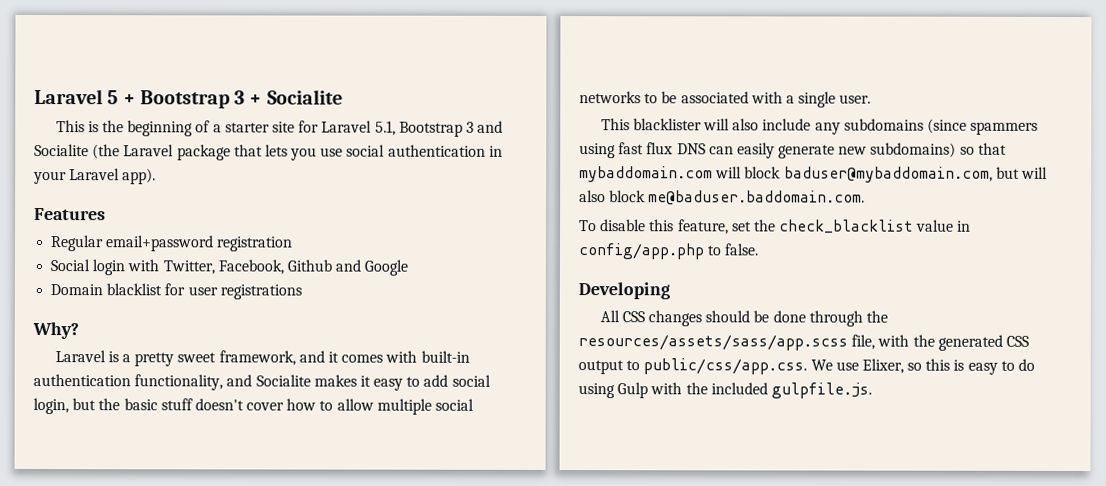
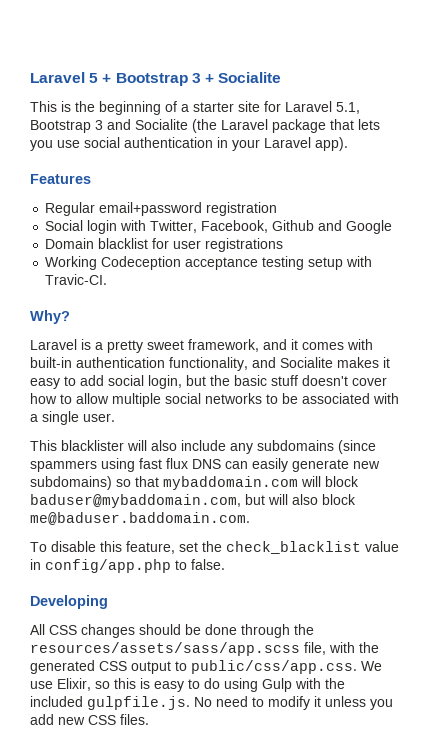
+ Working Codeception acceptance testing setup with Travic-CI.
- All CSS changes should be done through the resources/assets/sass/app.scss file, with the generated CSS output to public/css/app.css. We use Elixer, so this is easy to do using Gulp with the included gulpfile.js.
+ All CSS changes should be done through the resources/assets/sass/app.scss file, with the generated CSS output to public/css/app.css. We use Elixir, so this is easy to do using Gulp with the included gulpfile.js. No need to modify it unless you add new CSS files.

